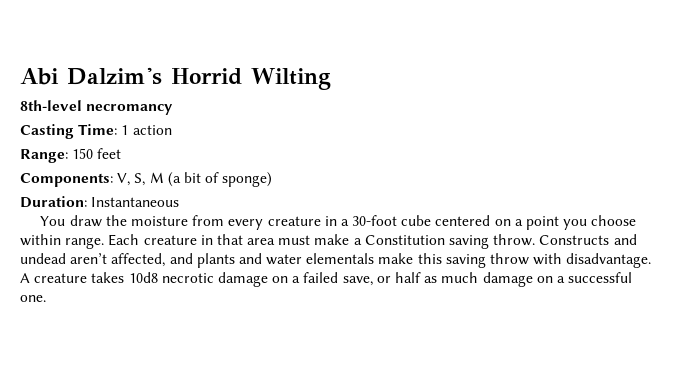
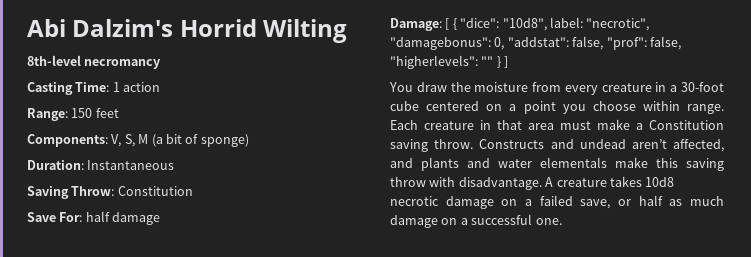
+ Saving Throw: Constitution
+ Save For: half damage
+ Damage: [ { "dice": "10d8", label: "necrotic", "damagebonus": 0, "addstat": false, "prof": false, "higherlevels": "" } ]

